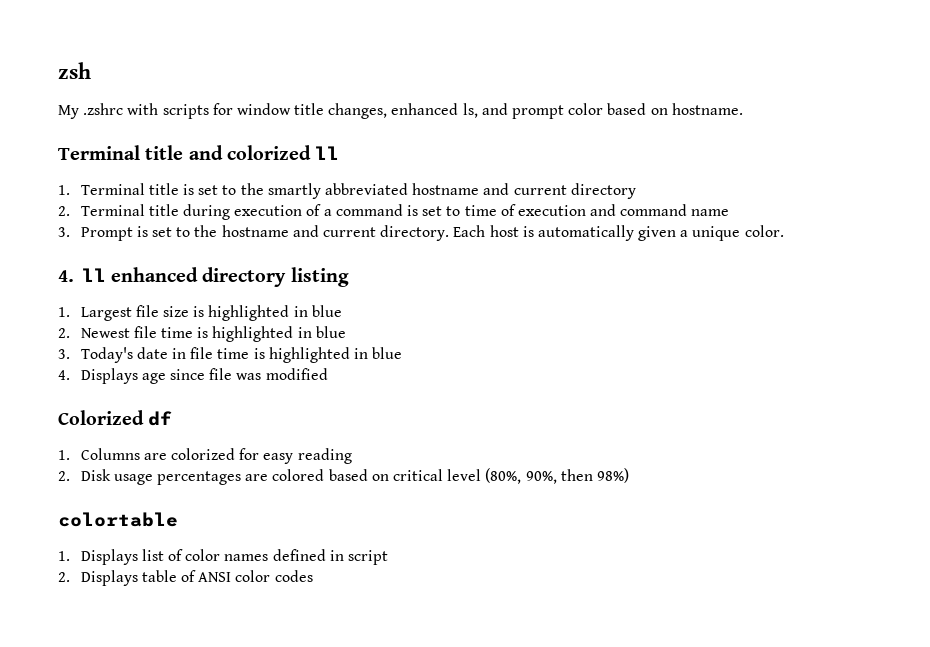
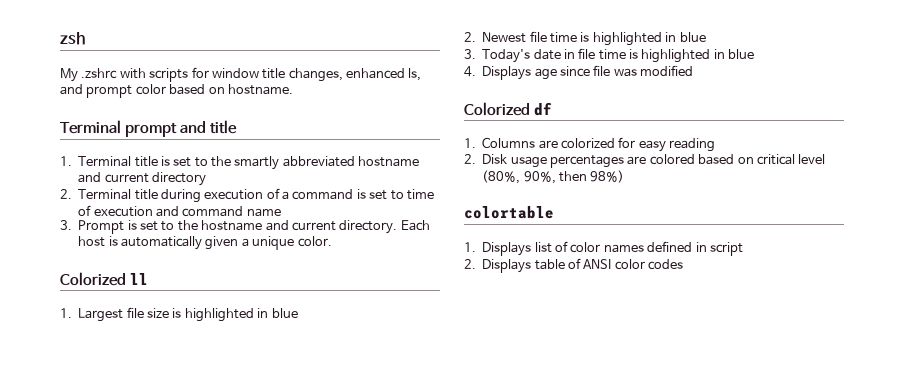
- Terminal title and colorized ll
+ Terminal prompt and title
- 4. ll enhanced directory listing
+ Colorized ll

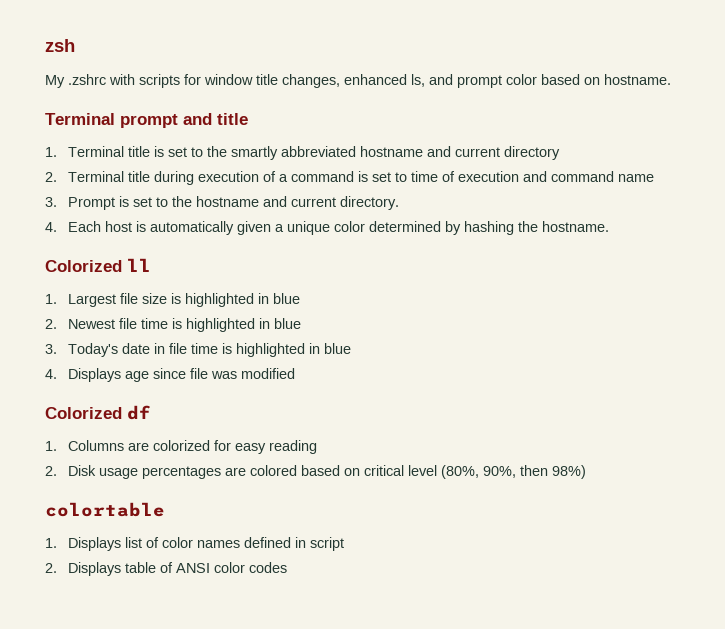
- 3. Prompt is set to the hostname and current directory. Each host is automatically given a unique color.
+ 3. Prompt is set to the hostname and current directory.
+ 4. Each host is automatically given a unique color determined by hashing the hostname.

